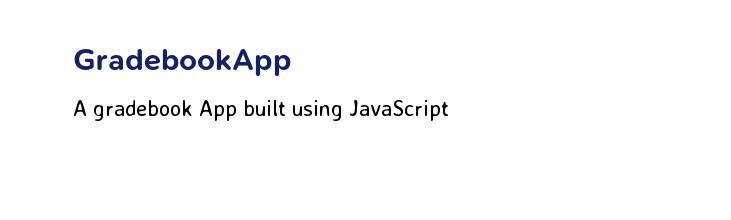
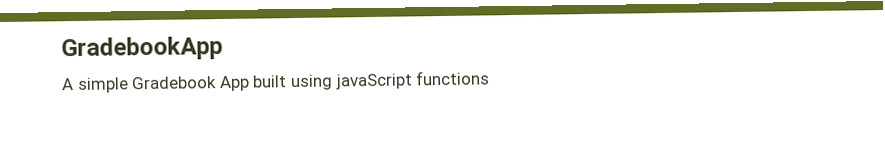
- A gradebook App built using JavaScript
+ A simple Gradebook App built using javaScript functions

